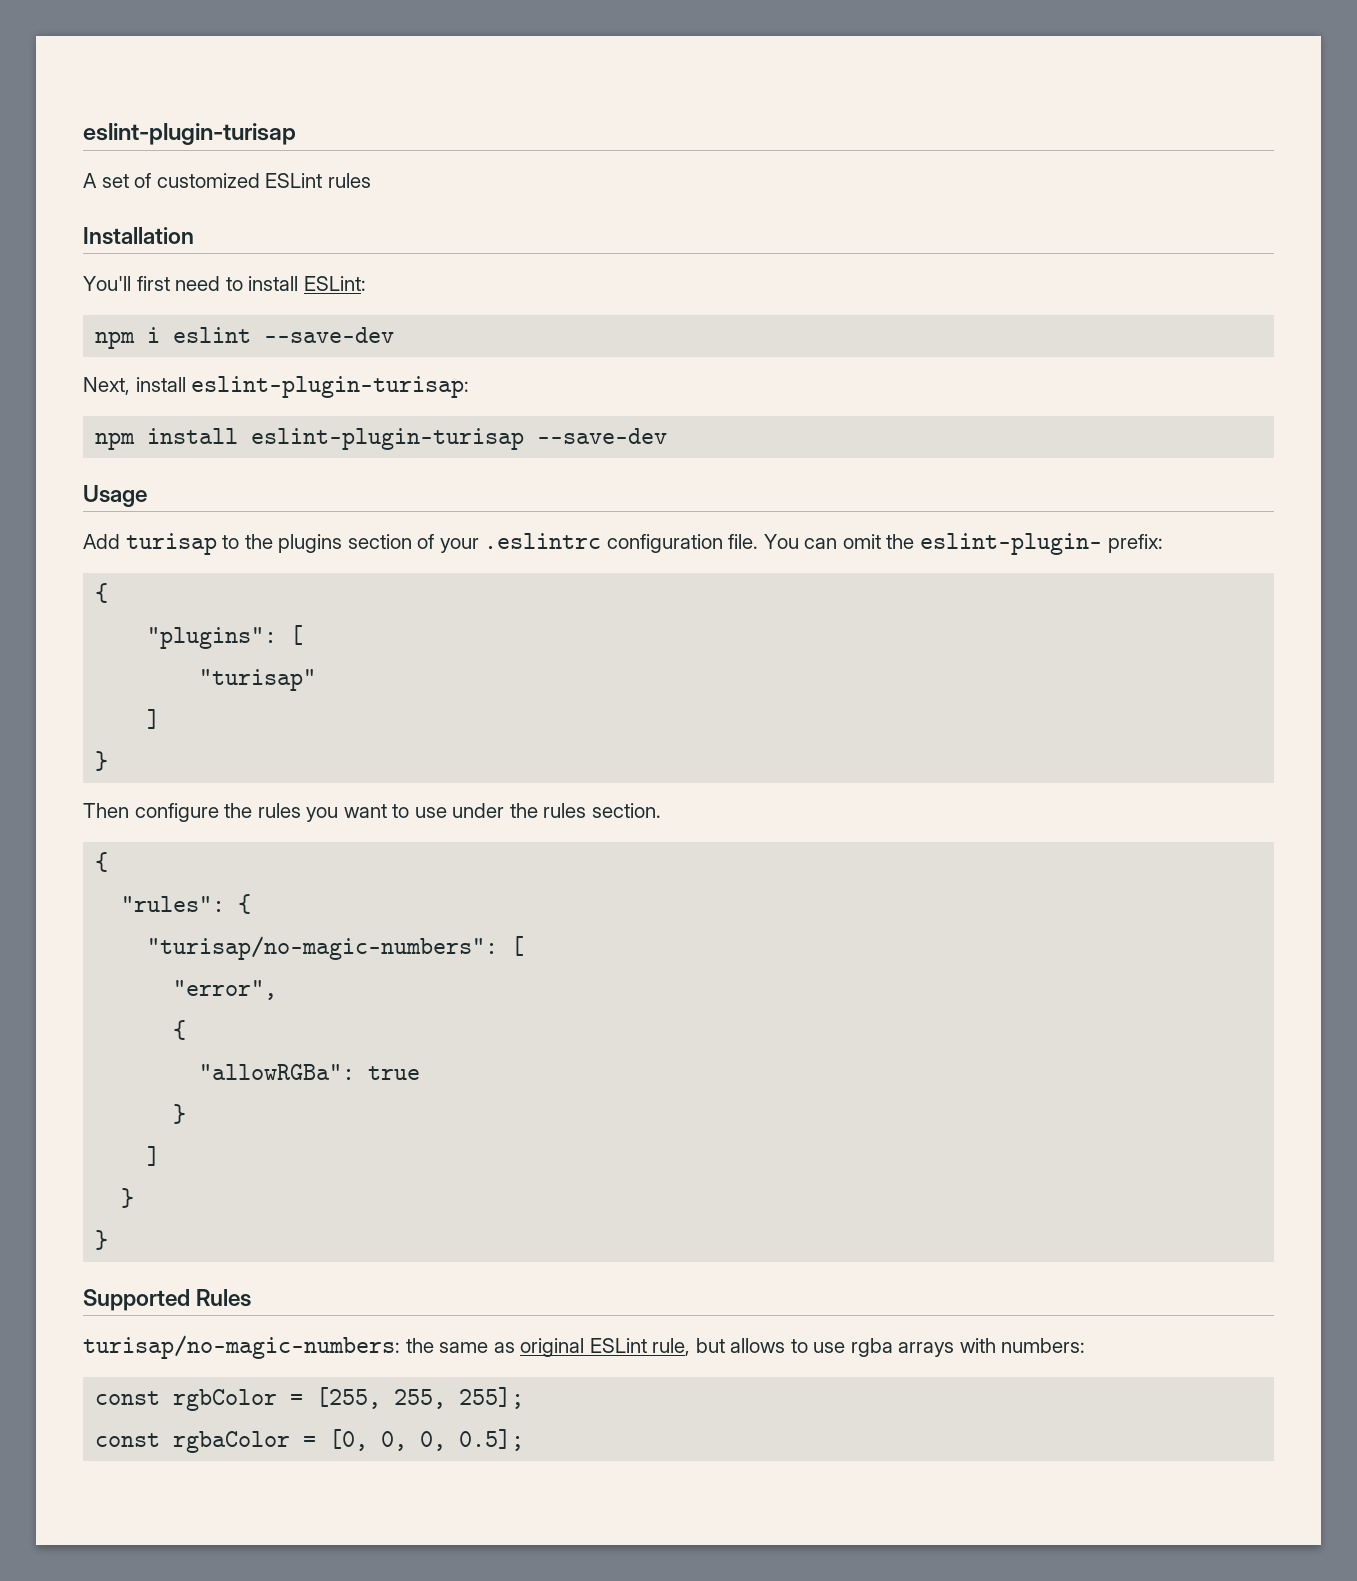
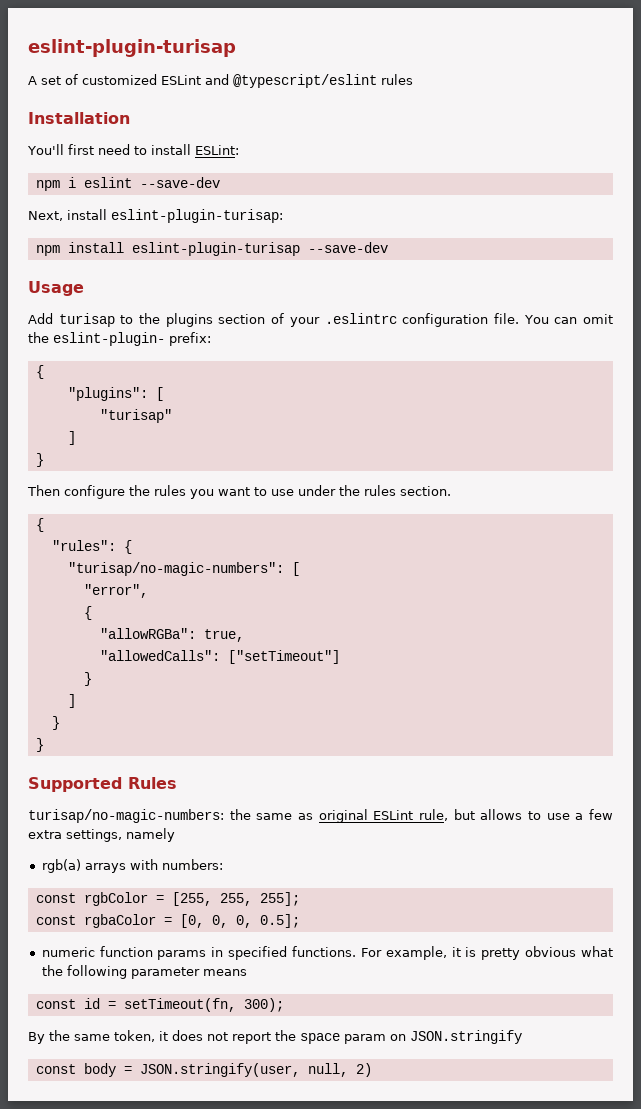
- A set of customized ESLint rules
+ A set of customized ESLint and @typescript/eslint rules
- "allowRGBa": true
+ "allowRGBa": true,
+ "allowedCalls": ["setTimeout"]
- turisap/no-magic-numbers: the same as original ESLint rule, but allows to use rgba arrays with numbers:
+ turisap/no-magic-numbers: the same as original ESLint rule, but allows to use a few extra settings, namely
+ rgb(a) arrays with numbers:
+ numeric function params in specified functions. For example, it is pretty obvious what the following parameter means
+ const id = setTimeout(fn, 300);
+ By the same token, it does not report the space param on JSON.stringify
+ const body = JSON.stringify(user, null, 2)

